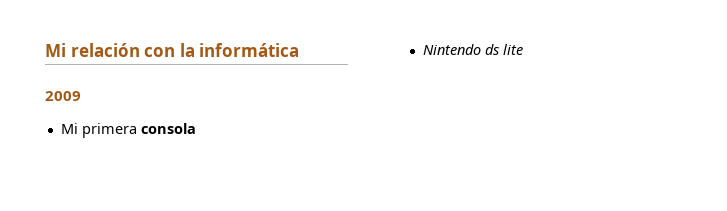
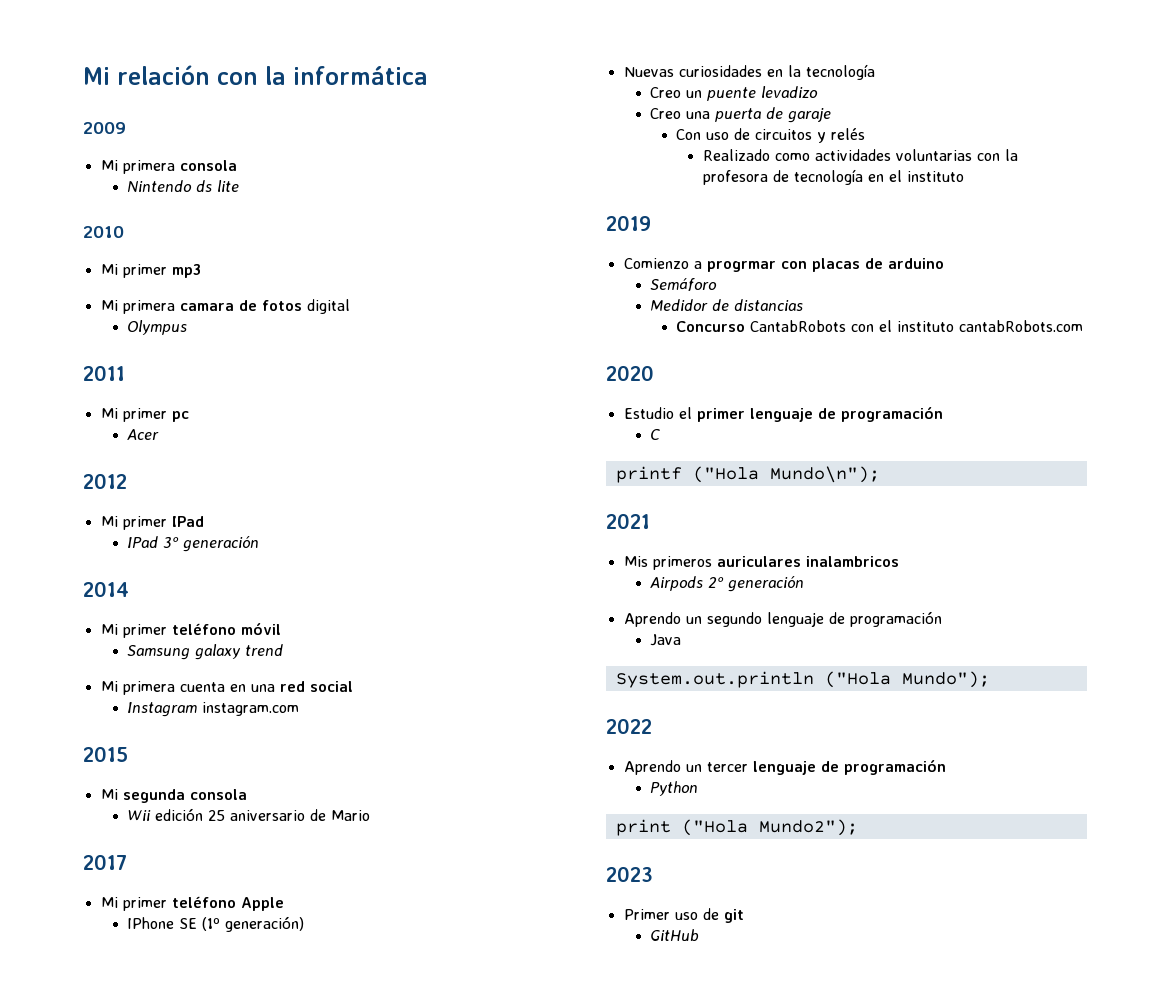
+ 2010
+ Mi primer mp3
+ Mi primera camara de fotos digital
+ Olympus
+ 2011
+ Mi primer pc
+ Acer
+ 2012
+ Mi primer IPad
+ IPad 3º generación
+ 2014
+ Mi primer teléfono móvil
+ Samsung galaxy trend
+ Mi primera cuenta en una red social
+ Instagram instagram.com
+ 2015
+ Mi segunda consola
+ Wii edición 25 aniversario de Mario
+ 2017
+ Mi primer teléfono Apple
+ IPhone SE (1º generación)
+ Nuevas curiosidades en la tecnología
+ Creo un puente levadizo
+ Creo una puerta de garaje
+ Con uso de circuitos y relés
+ Realizado como actividades voluntarias con la profesora de tecnología en el instituto
+ 2019
+ Comienzo a progrmar con placas de arduino
+ Semáforo
+ Medidor de distancias
+ Concurso CantabRobots con el instituto cantabRobots.com
+ 2020
+ Estudio el primer lenguaje de programación
+ C
+ printf ("Hola Mundo\n");
+ 2021
+ Mis primeros auriculares inalambricos
+ Airpods 2º generación
+ Aprendo un segundo lenguaje de programación
+ Java
+ System.out.println ("Hola Mundo");
+ 2022
+ Aprendo un tercer lenguaje de programación
+ Python
+ print ("Hola Mundo2");
+ 2023
+ Primer uso de git
+ GitHub

